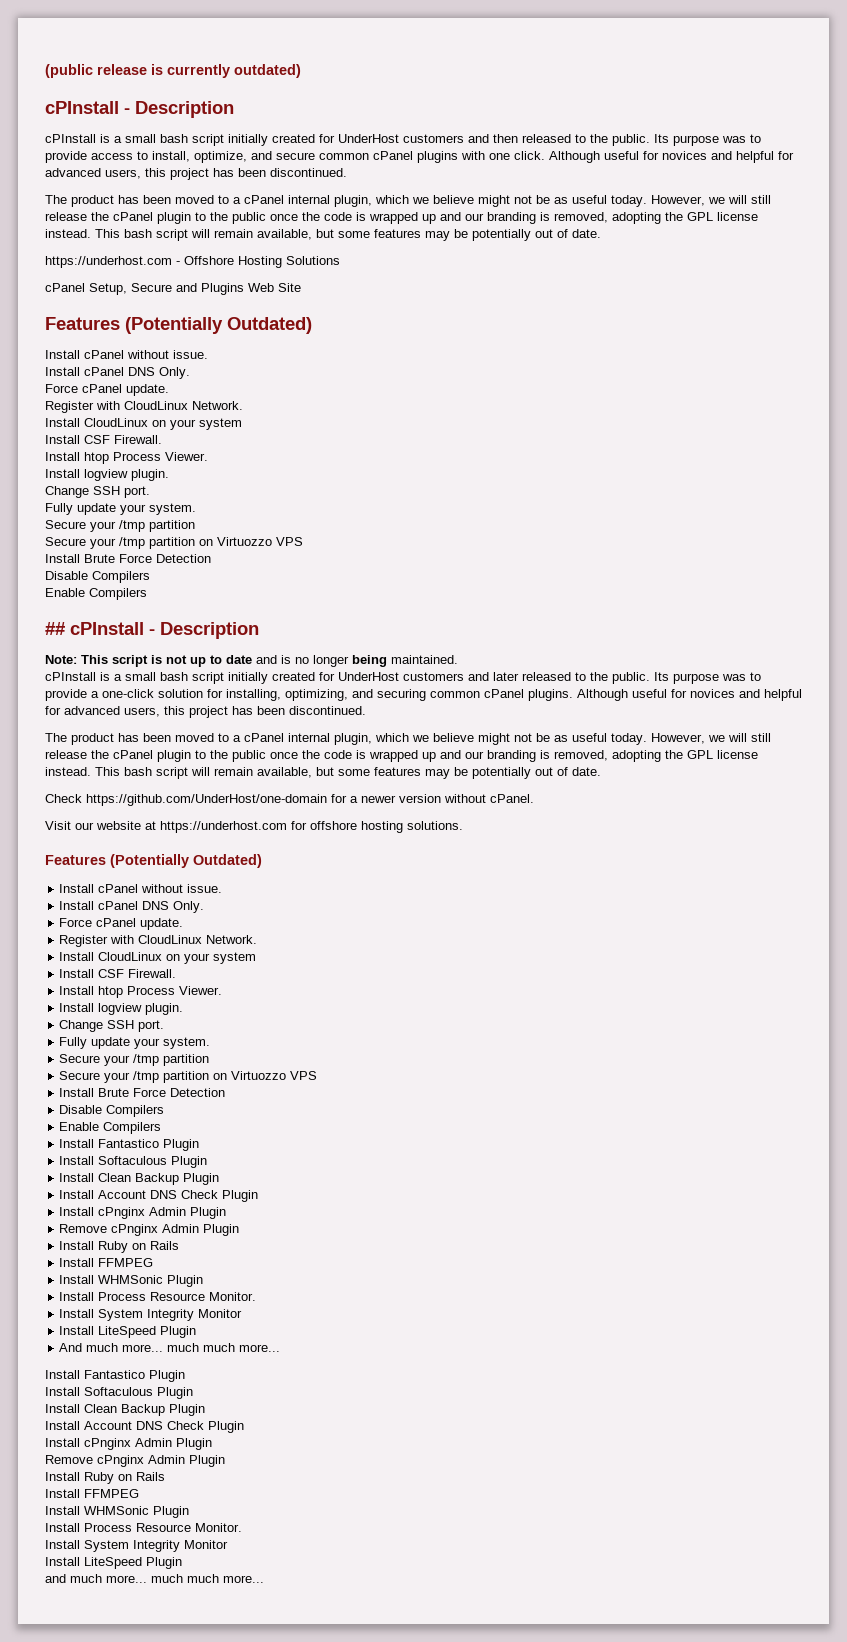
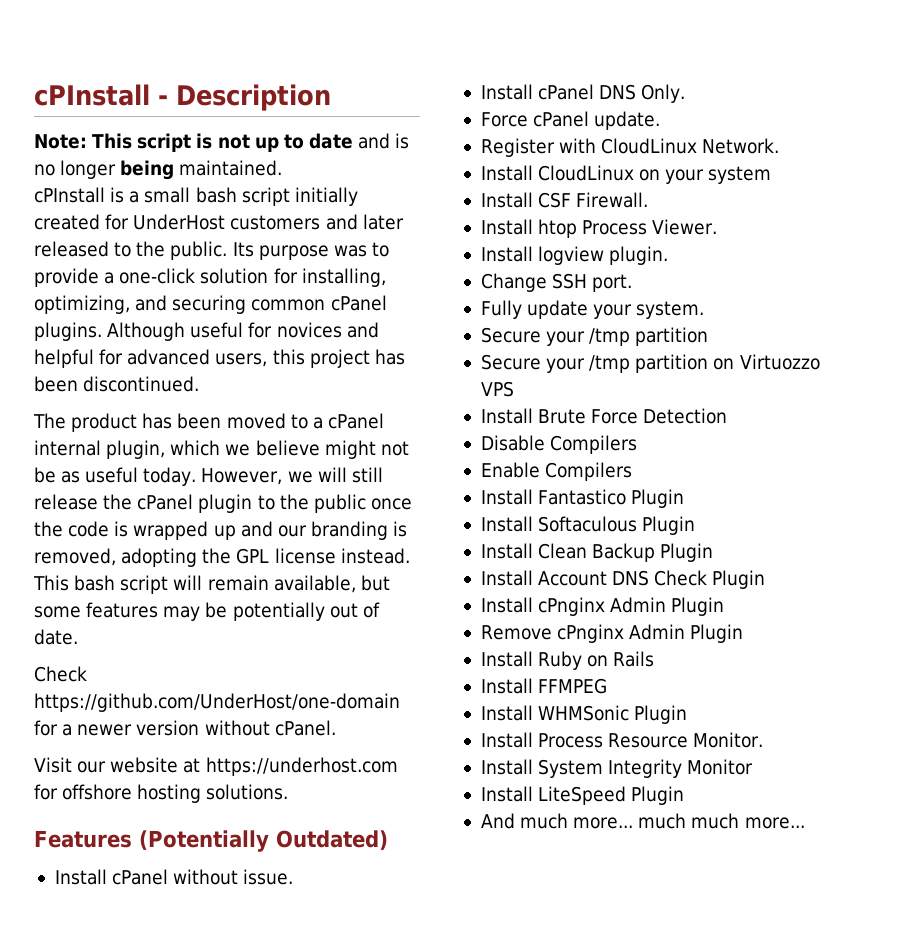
- (public release is currently outdated)
  cPInstall - Description
- cPInstall is a small bash script initially created for UnderHost customers and then released to the public. Its purpose was to provide access to install, optimize, and secure common cPanel plugins with one click. Although useful for novices and helpful for advanced users, this project has been discontinued.
- The product has been moved to a cPanel internal plugin, which we believe might not be as useful today. However, we will still release the cPanel plugin to the public once the code is wrapped up and our branding is removed, adopting the GPL license instead. This bash script will remain available, but some features may be potentially out of date.
- https://underhost.com - Offshore Hosting Solutions
- cPanel Setup, Secure and Plugins Web Site
- Features (Potentially Outdated)
- Install cPanel without issue.
- Install cPanel DNS Only.
- Force cPanel update.
- Register with CloudLinux Network.
- Install CloudLinux on your system
- Install CSF Firewall.
- Install htop Process Viewer.
- Install logview plugin.
- Change SSH port.
- Fully update your system.
- Secure your /tmp partition
- Secure your /tmp partition on Virtuozzo VPS
- Install Brute Force Detection
- Disable Compilers
- Enable Compilers
- ## cPInstall - Description
  And much more... much much more...
- Install Fantastico Plugin
- Install Softaculous Plugin
- Install Clean Backup Plugin
- Install Account DNS Check Plugin
- Install cPnginx Admin Plugin
- Remove cPnginx Admin Plugin
- Install Ruby on Rails
- Install FFMPEG
- Install WHMSonic Plugin
- Install Process Resource Monitor.
- Install System Integrity Monitor
- Install LiteSpeed Plugin
- and much more... much much more...

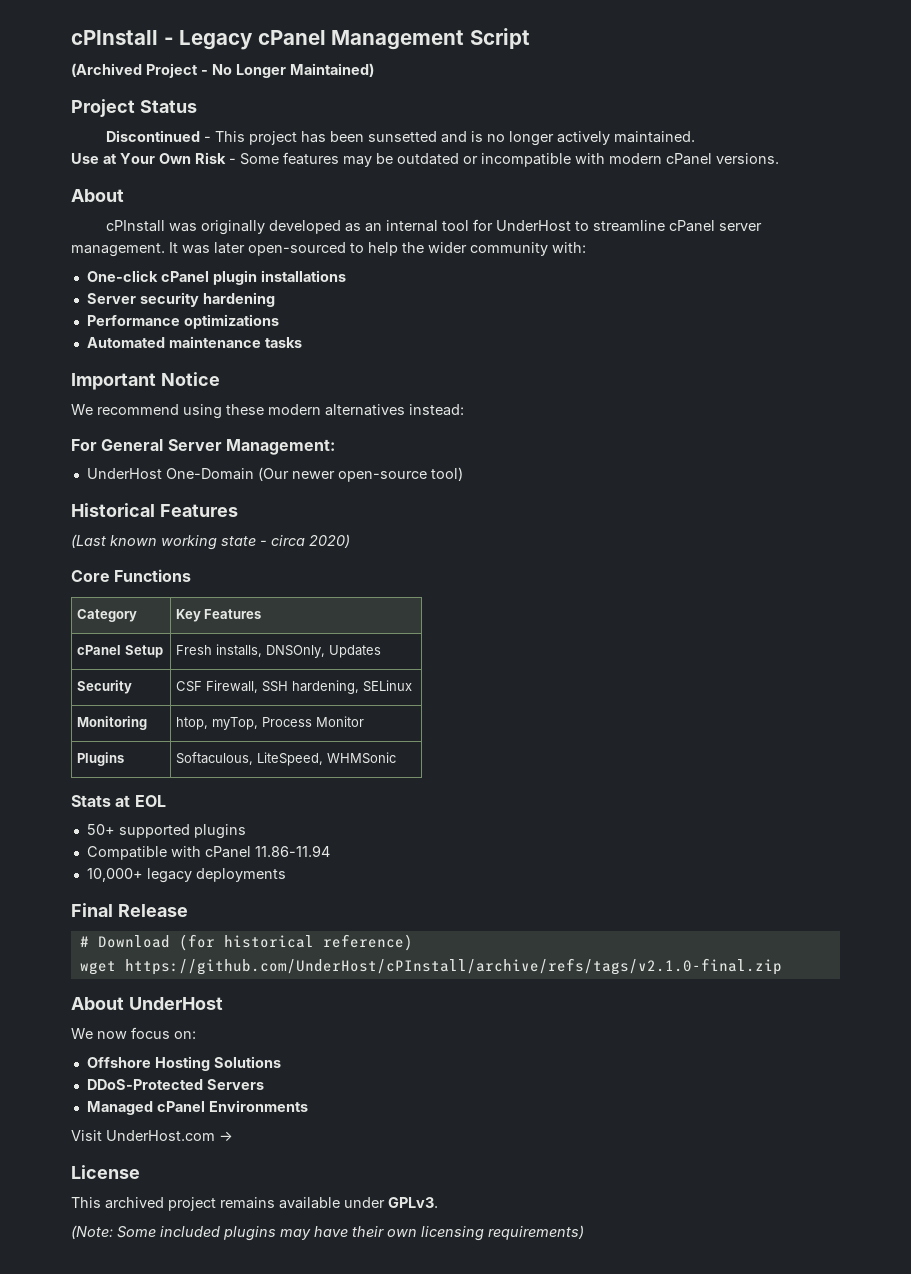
- cPInstall - Description
- Note: This script is not up to date and is no longer being maintained.
+ cPInstall - Legacy cPanel Management Script
+ (Archived Project - No Longer Maintained)
+ Project Status
+ Discontinued - This project has been sunsetted and is no longer actively maintained.
- cPInstall is a small bash script initially created for UnderHost customers and later released to the public. Its purpose was to provide a one-click solution for installing, optimizing, and securing common cPanel plugins. Although useful for novices and helpful for advanced users, this project has been discontinued.
- The product has been moved to a cPanel internal plugin, which we believe might not be as useful today. However, we will still release the cPanel plugin to the public once the code is wrapped up and our branding is removed, adopting the GPL license instead. This bash script will remain available, but some features may be potentially out of date.
- Check https://github.com/UnderHost/one-domain for a newer version without cPanel.
- Visit our website at https://underhost.com for offshore hosting solutions.
- Features (Potentially Outdated)
- Install cPanel without issue.
- Install cPanel DNS Only.
- Force cPanel update.
- Register with CloudLinux Network.
- Install CloudLinux on your system
- Install CSF Firewall.
- Install htop Process Viewer.
- Install logview plugin.
- Change SSH port.
- Fully update your system.
- Secure your /tmp partition
- Secure your /tmp partition on Virtuozzo VPS
- Install Brute Force Detection
- Disable Compilers
- Enable Compilers
- Install Fantastico Plugin
- Install Softaculous Plugin
- Install Clean Backup Plugin
- Install Account DNS Check Plugin
- Install cPnginx Admin Plugin
- Remove cPnginx Admin Plugin
- Install Ruby on Rails
- Install FFMPEG
- Install WHMSonic Plugin
- Install Process Resource Monitor.
- Install System Integrity Monitor
- Install LiteSpeed Plugin
- And much more... much much more...
+ Use at Your Own Risk - Some features may be outdated or incompatible with modern cPanel versions.
+ About
+ cPInstall was originally developed as an internal tool for UnderHost to streamline cPanel server management. It was later open-sourced to help the wider community with:
+ One-click cPanel plugin installations
+ Server security hardening
+ Performance optimizations
+ Automated maintenance tasks
+ Important Notice
+ We recommend using these modern alternatives instead:
+ For General Server Management:
+ UnderHost One-Domain (Our newer open-source tool)
+ Historical Features
+ (Last known working state - circa 2020)
+ Core Functions
+ Category | Key Features
+ cPanel Setup | Fresh installs, DNSOnly, Updates
+ Security | CSF Firewall, SSH hardening, SELinux
+ Monitoring | htop, myTop, Process Monitor
+ Plugins | Softaculous, LiteSpeed, WHMSonic
+ Stats at EOL
+ 50+ supported plugins
+ Compatible with cPanel 11.86-11.94
+ 10,000+ legacy deployments
+ Final Release
+ # Download (for historical reference)
+ wget https://github.com/UnderHost/cPInstall/archive/refs/tags/v2.1.0-final.zip
+ About UnderHost
+ We now focus on:
+ Offshore Hosting Solutions
+ DDoS-Protected Servers
+ Managed cPanel Environments
+ Visit UnderHost.com →
+ License
+ This archived project remains available under GPLv3.
+ (Note: Some included plugins may have their own licensing requirements)

